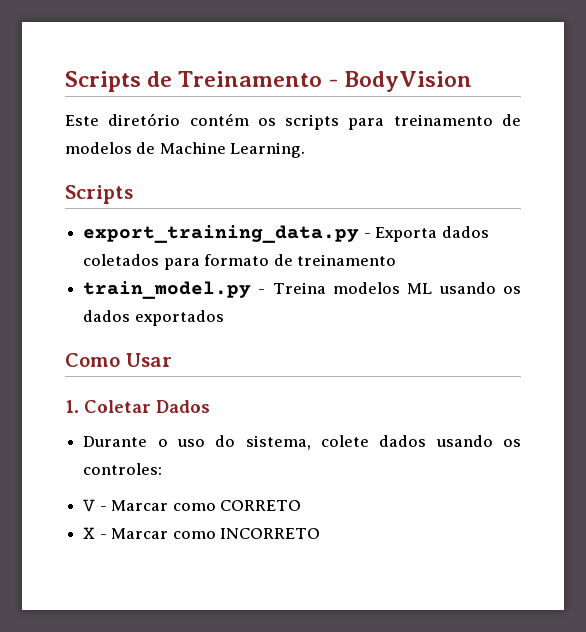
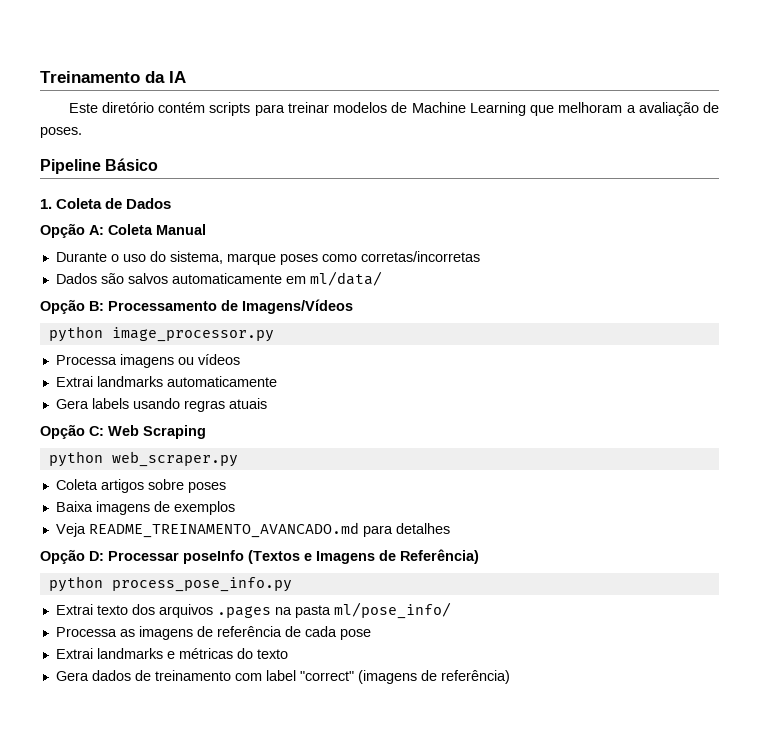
- Scripts de Treinamento - BodyVision
+ Treinamento da IA
- Este diretório contém os scripts para treinamento de modelos de Machine Learning.
- Scripts
- export_training_data.py - Exporta dados coletados para formato de treinamento
- train_model.py - Treina modelos ML usando os dados exportados
- Como Usar
+ Este diretório contém scripts para treinar modelos de Machine Learning que melhoram a avaliação de poses.
+ Pipeline Básico
- 1. Coletar Dados
+ 1. Coleta de Dados
+ Opção A: Coleta Manual
- Durante o uso do sistema, colete dados usando os controles:
- V - Marcar como CORRETO
- X - Marcar como INCORRETO
+ Durante o uso do sistema, marque poses como corretas/incorretas
+ Dados são salvos automaticamente em ml/data/
+ Opção B: Processamento de Imagens/Vídeos
+ python image_processor.py
+ Processa imagens ou vídeos
+ Extrai landmarks automaticamente
+ Gera labels usando regras atuais
+ Opção C: Web Scraping
+ python web_scraper.py
+ Coleta artigos sobre poses
+ Baixa imagens de exemplos
+ Veja README_TREINAMENTO_AVANCADO.md para detalhes
+ Opção D: Processar poseInfo (Textos e Imagens de Referência)
+ python process_pose_info.py
+ Extrai texto dos arquivos .pages na pasta ml/pose_info/
+ Processa as imagens de referência de cada pose
+ Extrai landmarks e métricas do texto
+ Gera dados de treinamento com label "correct" (imagens de referência)

